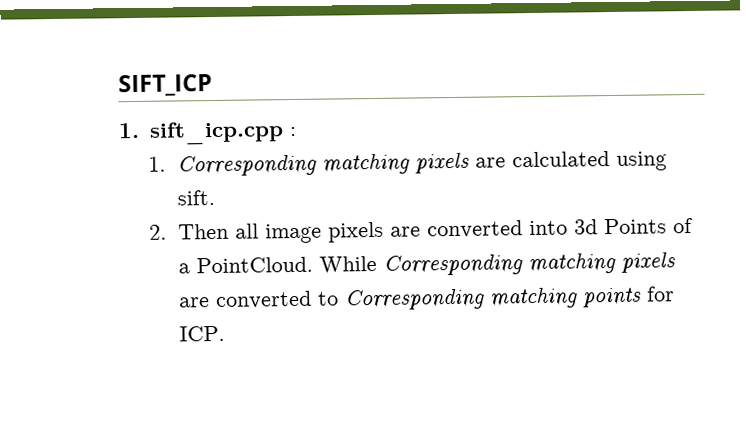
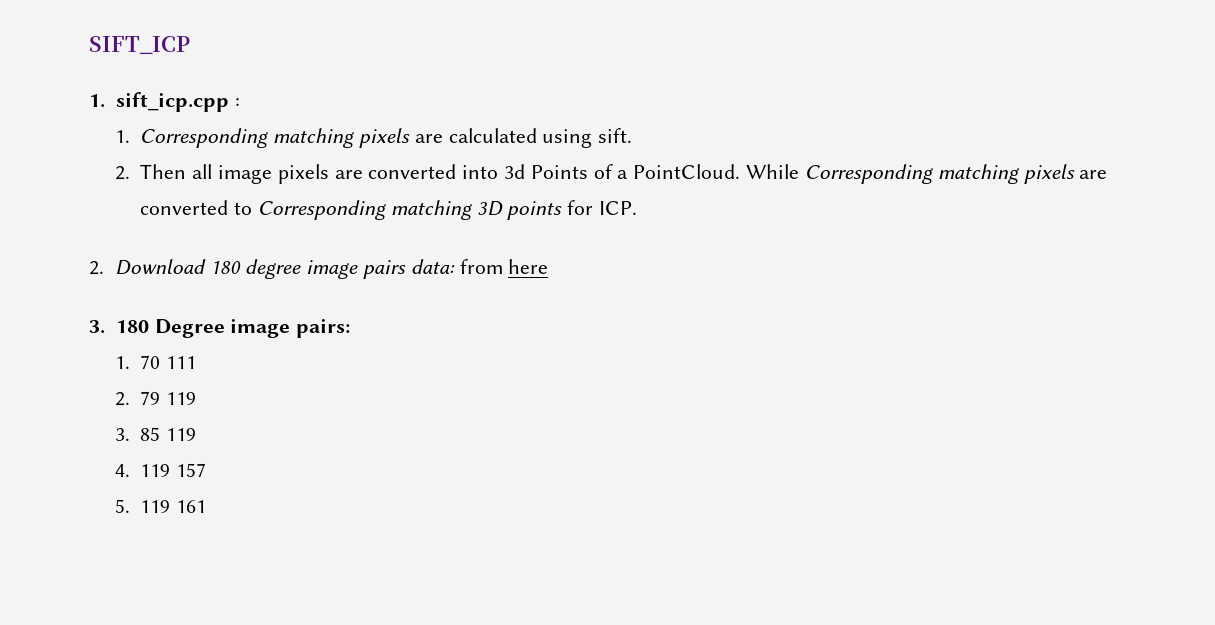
- While Corresponding matching pixels are converted to Corresponding matching points for ICP.
+ While Corresponding matching pixels are converted to Corresponding matching 3D points for ICP.
+ 2. Download 180 degree image pairs data: from here
+ 3. 180 Degree image pairs:
+ 1. 70 111
+ 2. 79 119
+ 3. 85 119
+ 4. 119 157
+ 5. 119 161

